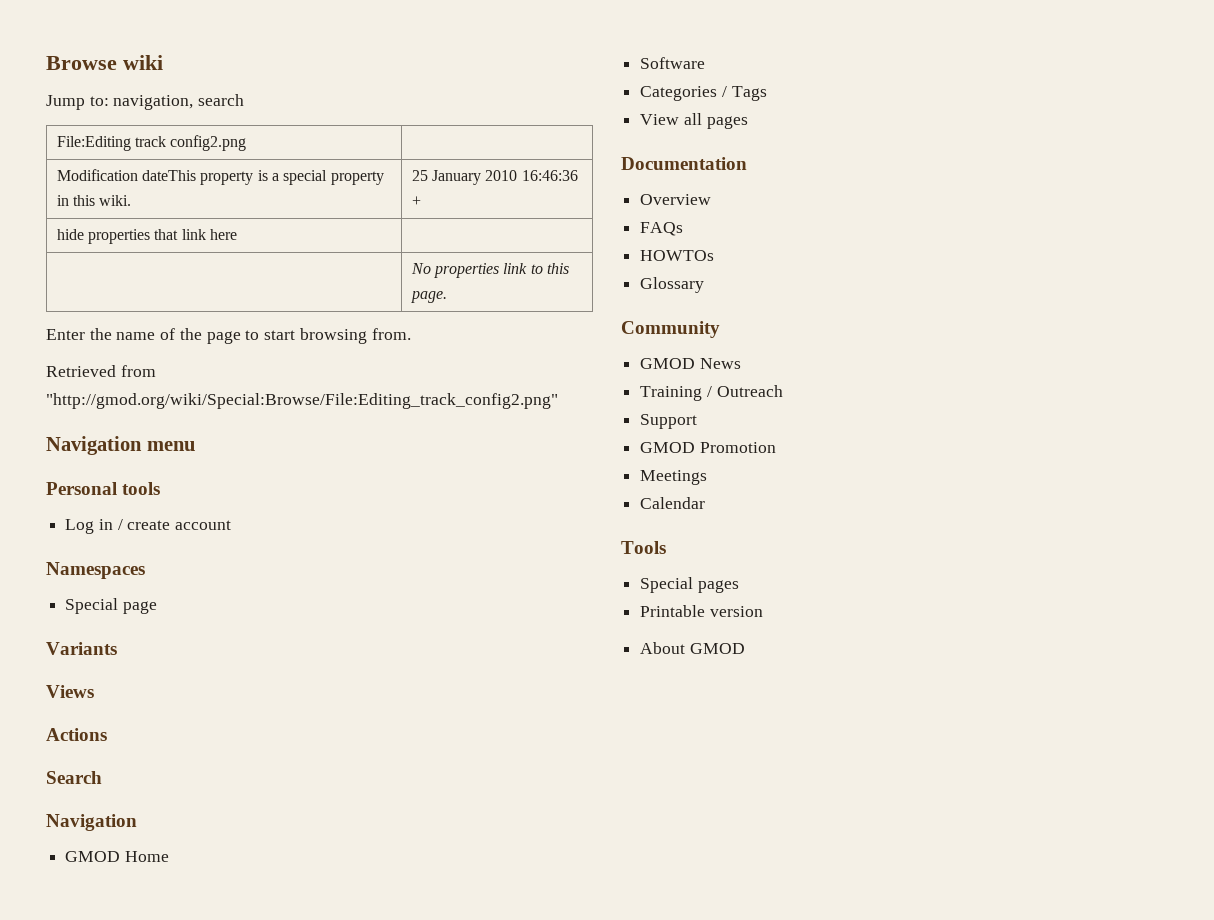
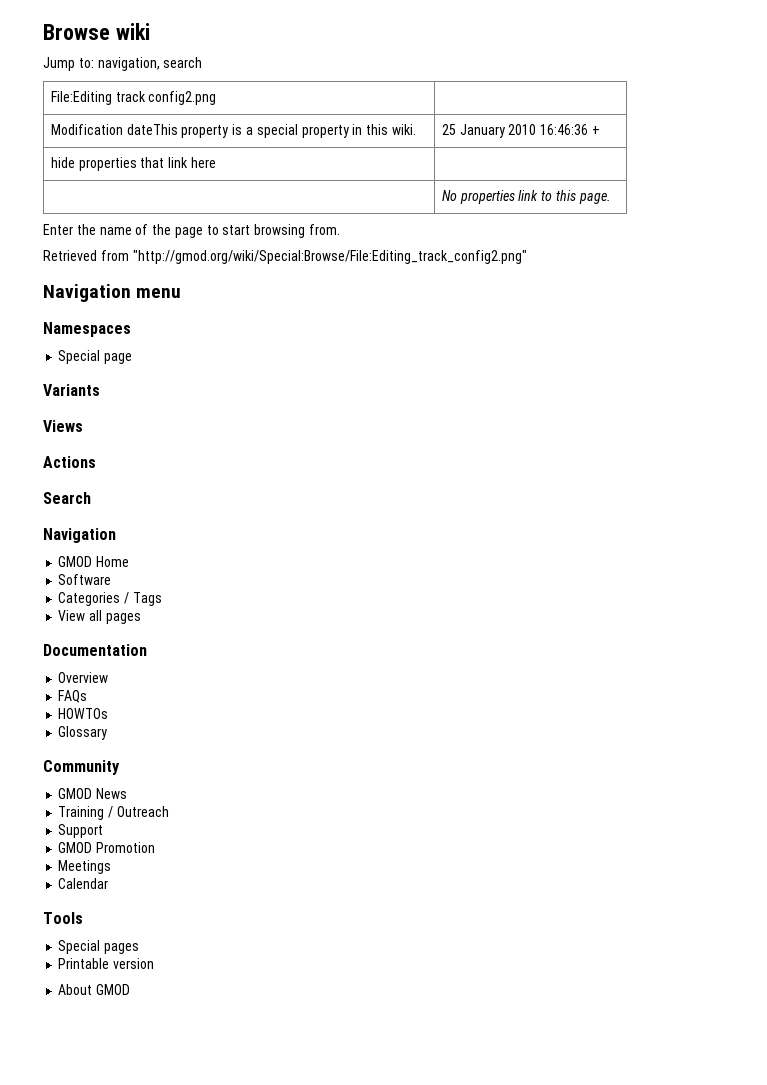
- Personal tools
- Log in / create account

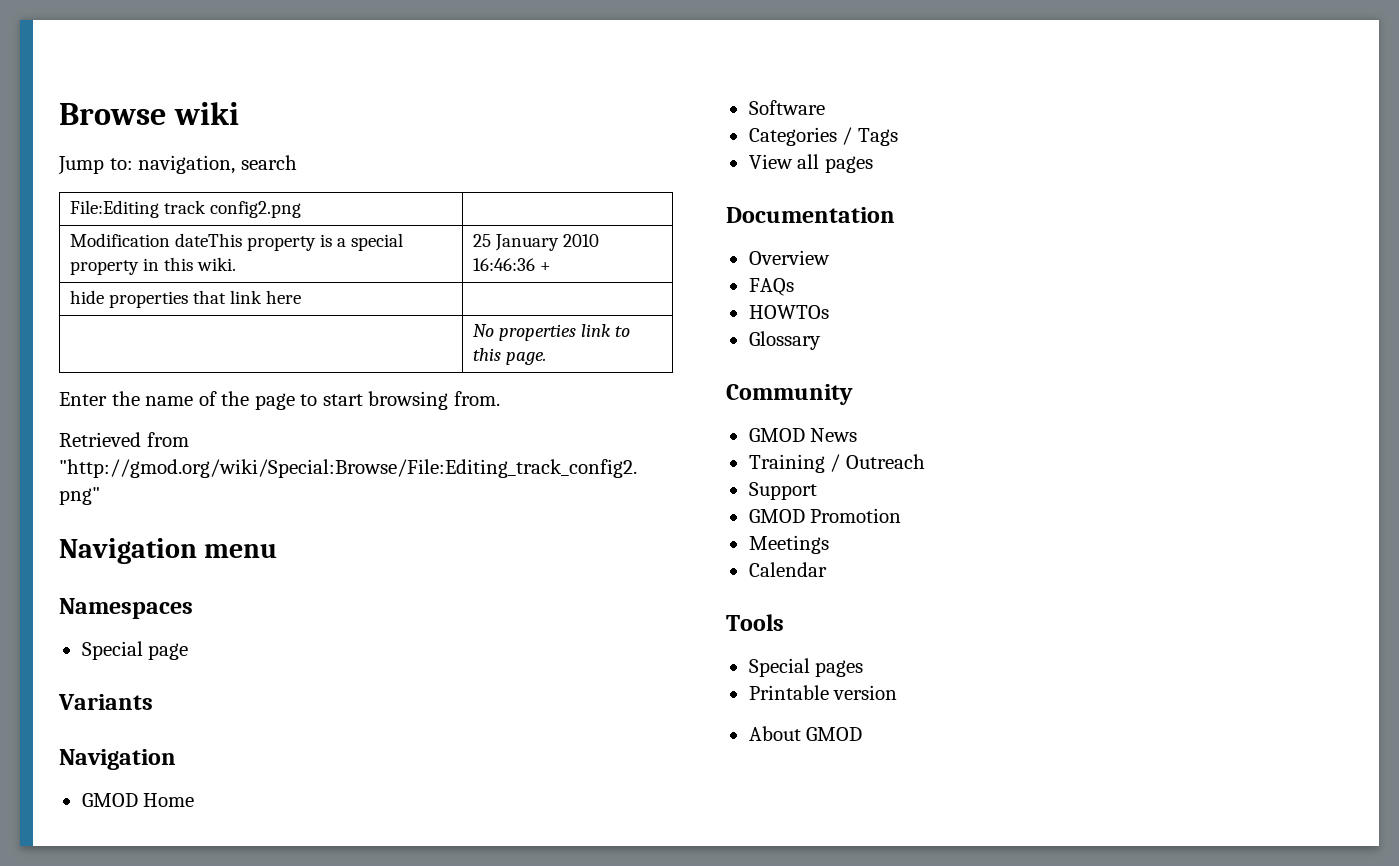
- Views
- Actions
- Search

